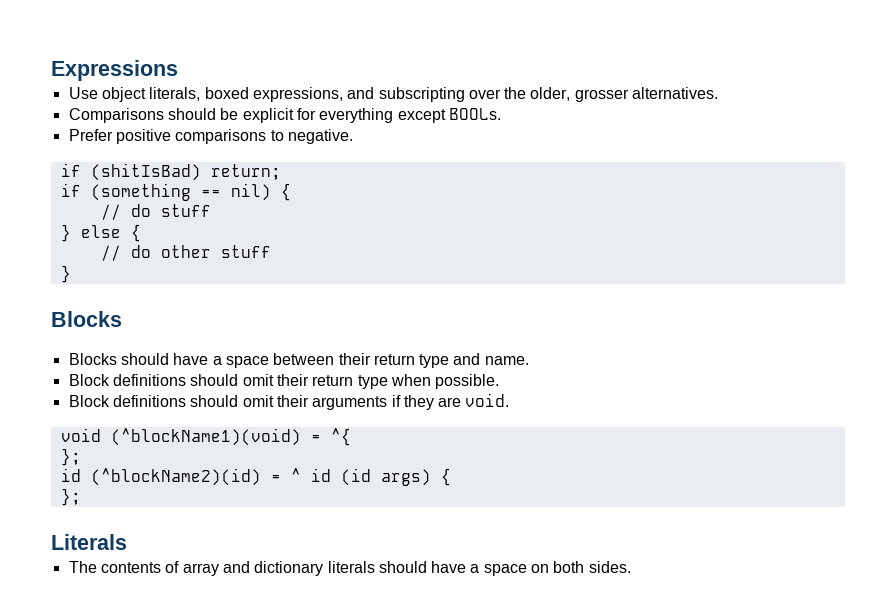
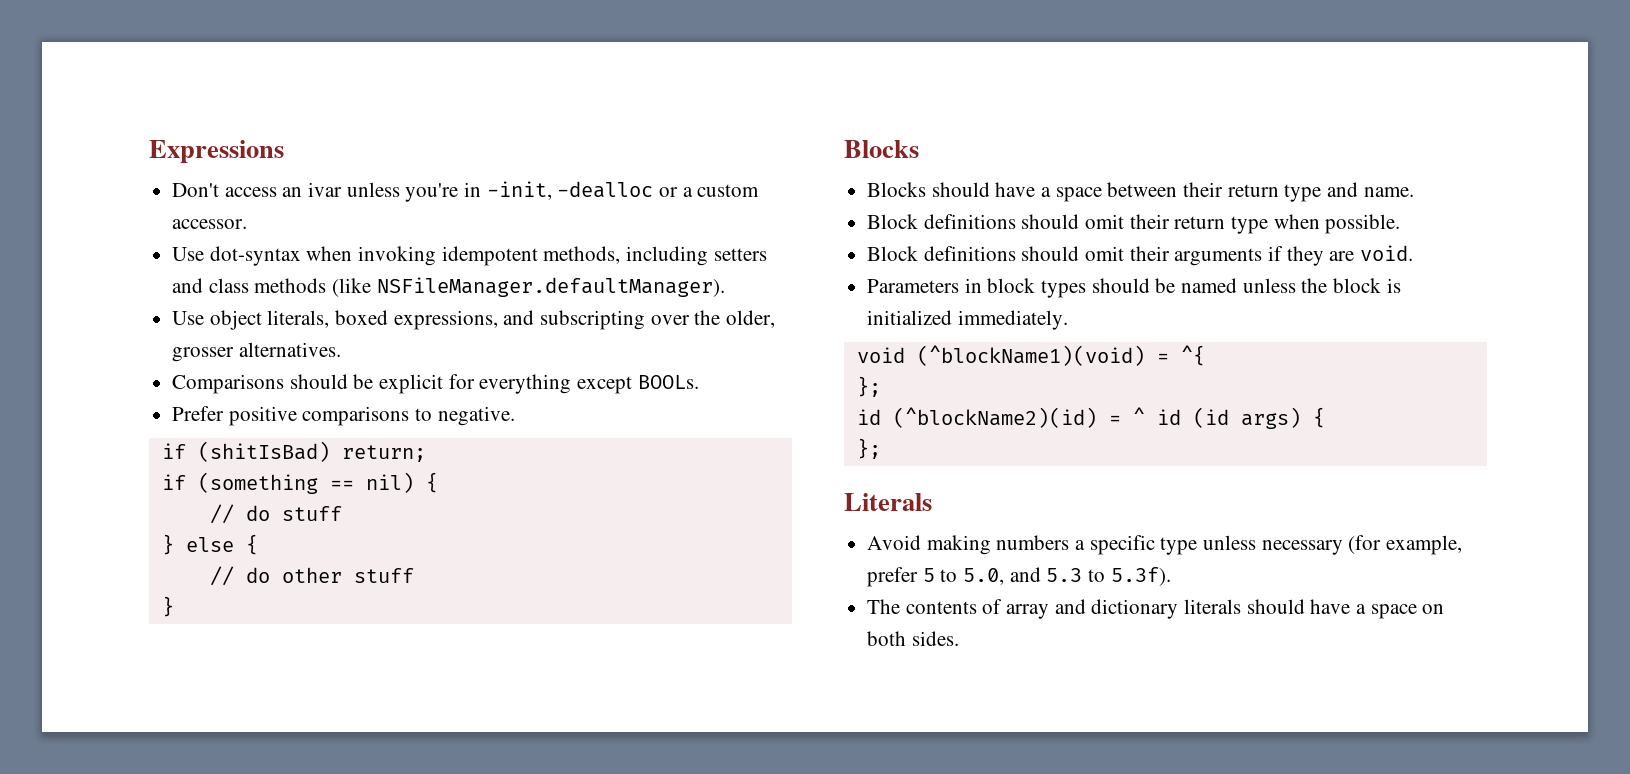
+ Don't access an ivar unless you're in -init, -dealloc or a custom accessor.
+ Use dot-syntax when invoking idempotent methods, including setters and class methods (like NSFileManager.defaultManager).
+ Parameters in block types should be named unless the block is initialized immediately.
+ Avoid making numbers a specific type unless necessary (for example, prefer 5 to 5.0, and 5.3 to 5.3f).

